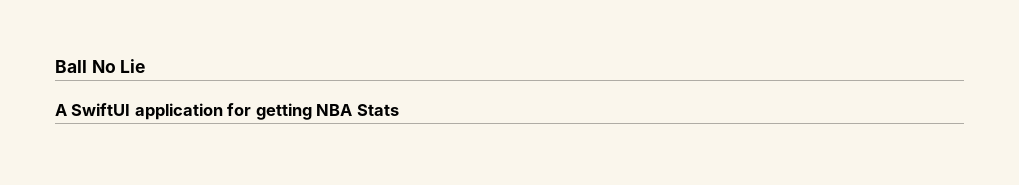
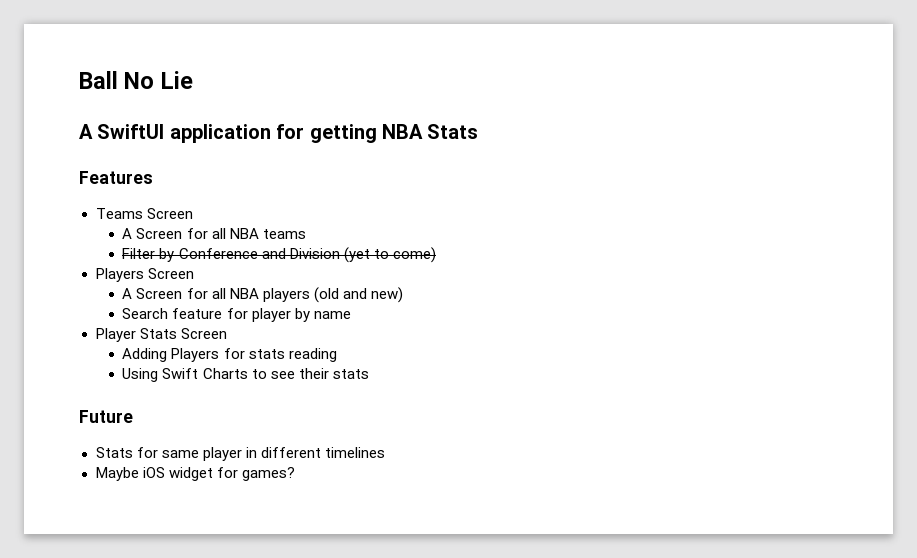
+ Features
+ Teams Screen
+ A Screen for all NBA teams
+ Filter by Conference and Division (yet to come)
+ Players Screen
+ A Screen for all NBA players (old and new)
+ Search feature for player by name
+ Player Stats Screen
+ Adding Players for stats reading
+ Using Swift Charts to see their stats
+ Future
+ Stats for same player in different timelines
+ Maybe iOS widget for games?

